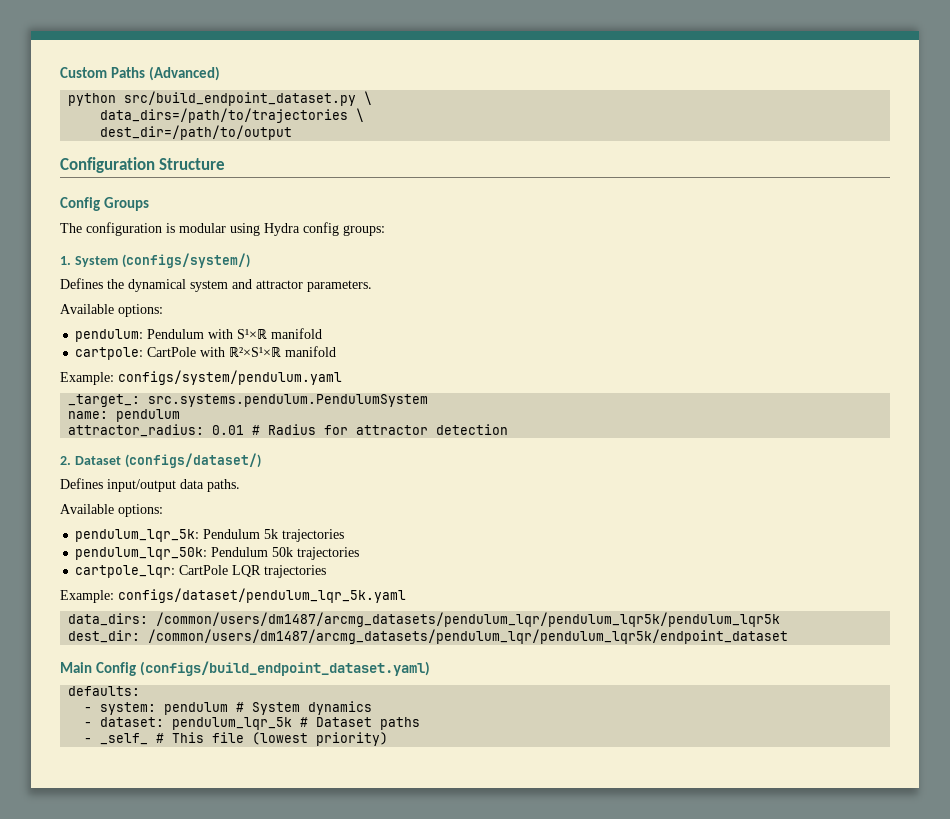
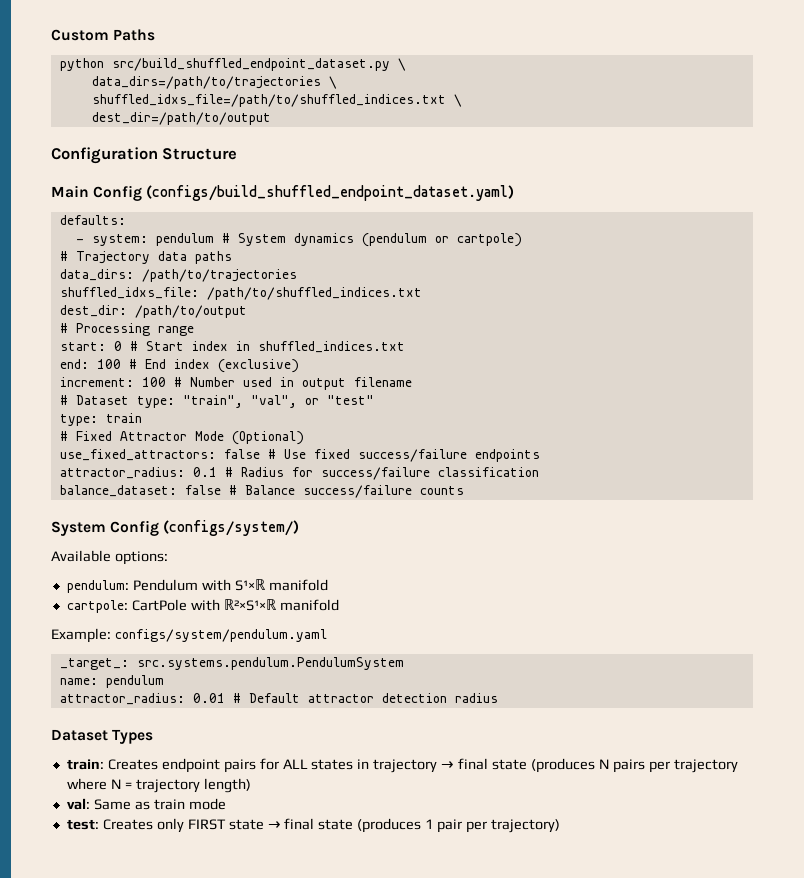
- Custom Paths (Advanced)
+ Custom Paths
- python src/build_endpoint_dataset.py \
+ python src/build_shuffled_endpoint_dataset.py \
+ shuffled_idxs_file=/path/to/shuffled_indices.txt \
- Config Groups
- The configuration is modular using Hydra config groups:
- 1. System (configs/system/)
- Defines the dynamical system and attractor parameters.
+ Main Config (configs/build_shuffled_endpoint_dataset.yaml)
+ defaults:
+ - system: pendulum # System dynamics (pendulum or cartpole)
+ # Trajectory data paths
+ data_dirs: /path/to/trajectories
+ shuffled_idxs_file: /path/to/shuffled_indices.txt
+ dest_dir: /path/to/output
+ # Processing range
+ start: 0 # Start index in shuffled_indices.txt
+ end: 100 # End index (exclusive)
+ increment: 100 # Number used in output filename
+ # Dataset type: "train", "val", or "test"
+ type: train
+ # Fixed Attractor Mode (Optional)
+ use_fixed_attractors: false # Use fixed success/failure endpoints
+ attractor_radius: 0.1 # Radius for success/failure classification
+ balance_dataset: false # Balance success/failure counts
+ System Config (configs/system/)
- attractor_radius: 0.01 # Radius for attractor detection
- 2. Dataset (configs/dataset/)
- Defines input/output data paths.
- Available options:
- pendulum_lqr_5k: Pendulum 5k trajectories
- pendulum_lqr_50k: Pendulum 50k trajectories
- cartpole_lqr: CartPole LQR trajectories
- Example: configs/dataset/pendulum_lqr_5k.yaml
- data_dirs: /common/users/dm1487/arcmg_datasets/pendulum_lqr/pendulum_lqr5k/pendulum_lqr5k
- dest_dir: /common/users/dm1487/arcmg_datasets/pendulum_lqr/pendulum_lqr5k/endpoint_dataset
- Main Config (configs/build_endpoint_dataset.yaml)
- defaults:
- - system: pendulum # System dynamics
- - dataset: pendulum_lqr_5k # Dataset paths
- - _self_ # This file (lowest priority)
+ attractor_radius: 0.01 # Default attractor detection radius
+ Dataset Types
+ train: Creates endpoint pairs for ALL states in trajectory → final state (produces N pairs per trajectory where N = trajectory length)
+ val: Same as train mode
+ test: Creates only FIRST state → final state (produces 1 pair per trajectory)

